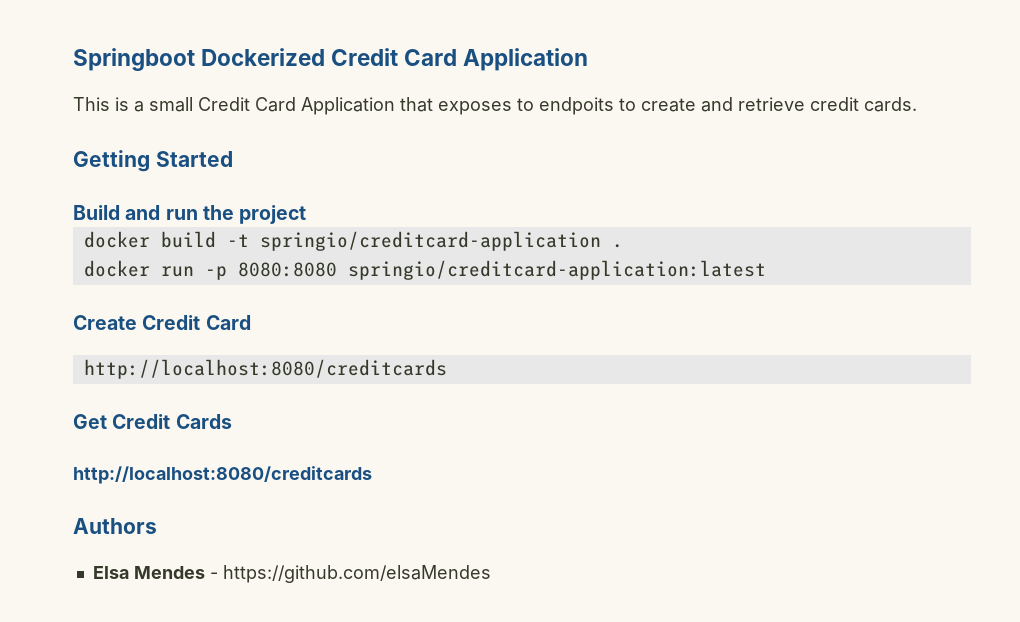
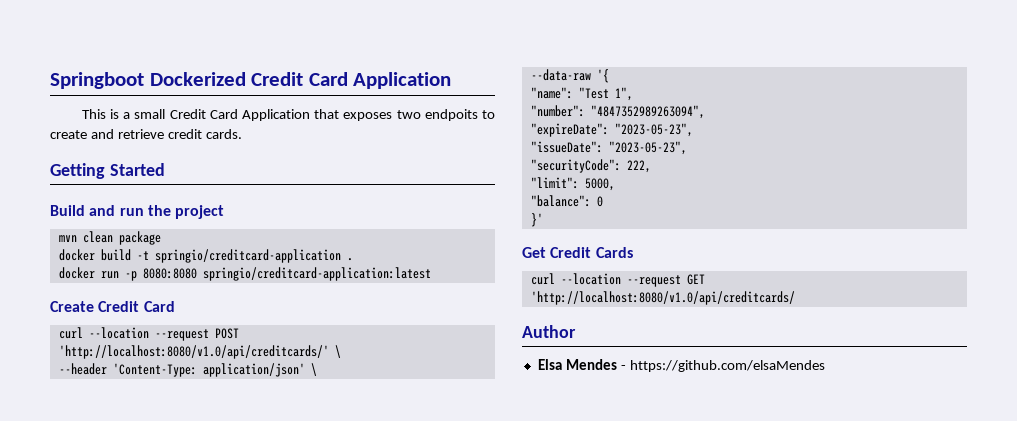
- This is a small Credit Card Application that exposes to endpoits to create and retrieve credit cards.
+ This is a small Credit Card Application that exposes two endpoits to create and retrieve credit cards.
+ mvn clean package
  Create Credit Card
- http://localhost:8080/creditcards
+ curl --location --request POST 'http://localhost:8080/v1.0/api/creditcards/' \
+ --header 'Content-Type: application/json' \
+ --data-raw '{
+ "name": "Test 1",
+ "number": "4847352989263094",
+ "expireDate": "2023-05-23",
+ "issueDate": "2023-05-23",
+ "securityCode": 222,
+ "limit": 5000,
+ "balance": 0
+ }'
  Get Credit Cards
- http://localhost:8080/creditcards
- Authors
+ curl --location --request GET 'http://localhost:8080/v1.0/api/creditcards/
+ Author

